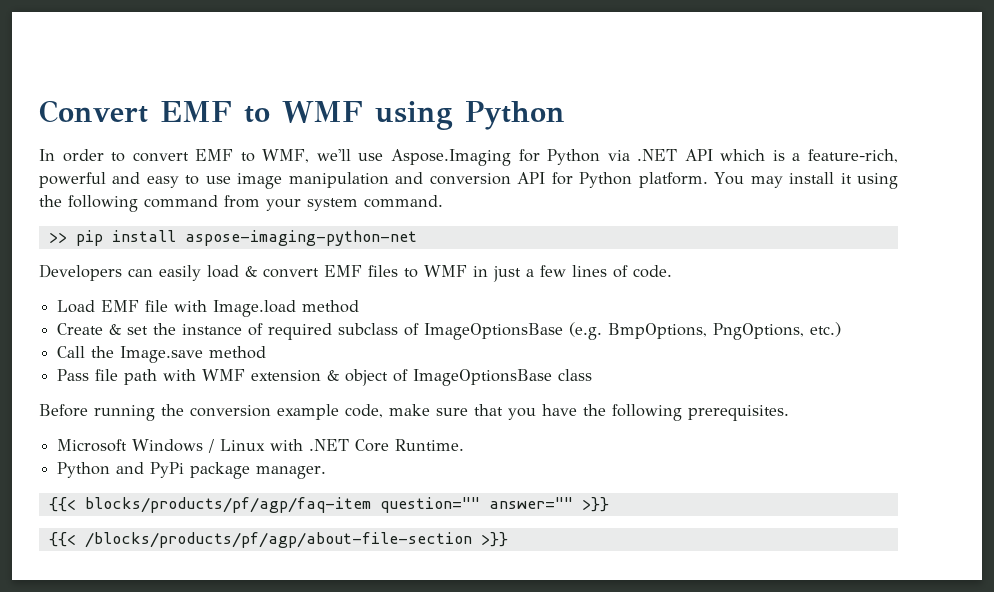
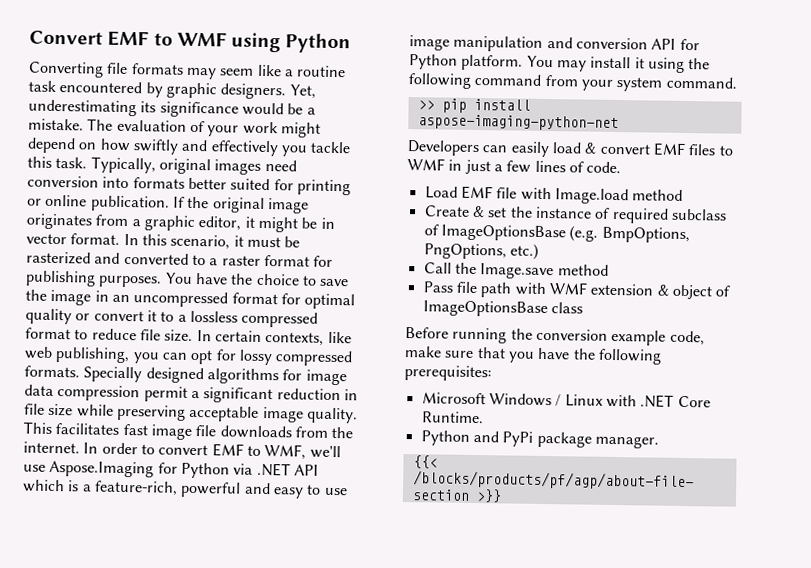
+ Converting file formats may seem like a routine task encountered by graphic designers. Yet, underestimating its significance would be a mistake. The evaluation of your work might depend on how swiftly and effectively you tackle this task. Typically, original images need conversion into formats better suited for printing or online publication. If the original image originates from a graphic editor, it might be in vector format. In this scenario, it must be rasterized and converted to a raster format for publishing purposes. You have the choice to save the image in an uncompressed format for optimal quality or convert it to a lossless compressed format to reduce file size. In certain contexts, like web publishing, you can opt for lossy compressed formats. Specially designed algorithms for image data compression permit a significant reduction in file size while preserving acceptable image quality. This facilitates fast image file downloads from the internet.
- Before running the conversion example code, make sure that you have the following prerequisites.
+ Before running the conversion example code, make sure that you have the following prerequisites:
- {{< blocks/products/pf/agp/faq-item question="" answer="" >}}

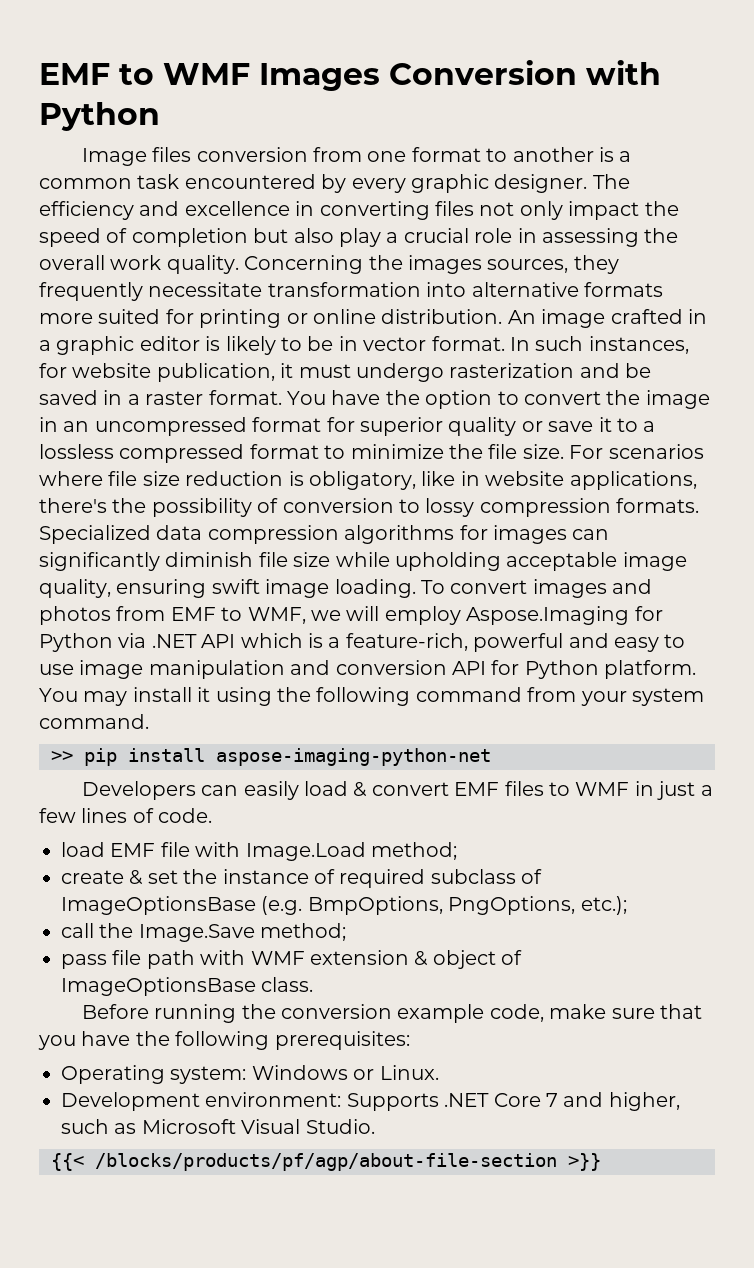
- Convert EMF to WMF using Python
- Converting file formats may seem like a routine task encountered by graphic designers. Yet, underestimating its significance would be a mistake. The evaluation of your work might depend on how swiftly and effectively you tackle this task. Typically, original images need conversion into formats better suited for printing or online publication. If the original image originates from a graphic editor, it might be in vector format.
+ EMF to WMF Images Conversion with Python
+ Image files conversion from one format to another is a common task encountered by every graphic designer. The efficiency and excellence in converting files not only impact the speed of completion but also play a crucial role in assessing the overall work quality. Concerning the images sources, they frequently necessitate transformation into alternative formats more suited for printing or online distribution. An image crafted in a graphic editor is likely to be in vector format.
- In this scenario, it must be rasterized and converted to a raster format for publishing purposes. You have the choice to save the image in an uncompressed format for optimal quality or convert it to a lossless compressed format to reduce file size. In certain contexts, like web publishing, you can opt for lossy compressed formats. Specially designed algorithms for image data compression permit a significant reduction in file size while preserving acceptable image quality. This facilitates fast image file downloads from the internet. In order to convert EMF to WMF, we'll use Aspose.Imaging for Python via .NET API which is a feature-rich, powerful and easy to use image manipulation and conversion API for Python platform.
+ In such instances, for website publication, it must undergo rasterization and be saved in a raster format. You have the option to convert the image in an uncompressed format for superior quality or save it to a lossless compressed format to minimize the file size. For scenarios where file size reduction is obligatory, like in website applications, there's the possibility of conversion to lossy compression formats. Specialized data compression algorithms for images can significantly diminish file size while upholding acceptable image quality, ensuring swift image loading. To convert images and photos from EMF to WMF, we will employ Aspose.Imaging for Python via .NET API which is a feature-rich, powerful and easy to use image manipulation and conversion API for Python platform.
- Load EMF file with Image.load method
- Create & set the instance of required subclass of ImageOptionsBase (e.g. BmpOptions, PngOptions, etc.)
- Call the Image.save method
- Pass file path with WMF extension & object of ImageOptionsBase class
+ load EMF file with Image.Load method;
+ create & set the instance of required subclass of ImageOptionsBase (e.g. BmpOptions, PngOptions, etc.);
+ call the Image.Save method;
+ pass file path with WMF extension & object of ImageOptionsBase class.
- Microsoft Windows / Linux with .NET Core Runtime.
- Python and PyPi package manager.
+ Operating system: Windows or Linux.
+ Development environment: Supports .NET Core 7 and higher, such as Microsoft Visual Studio.

